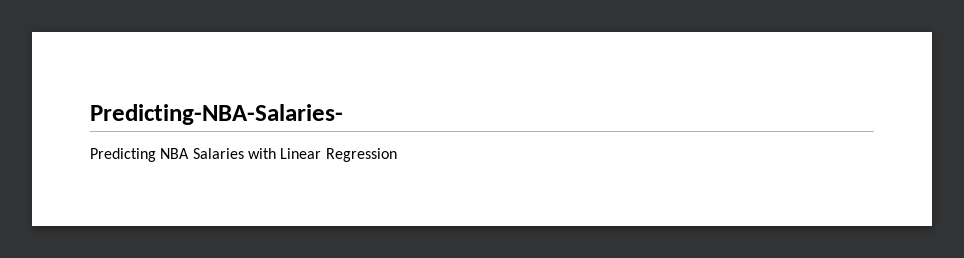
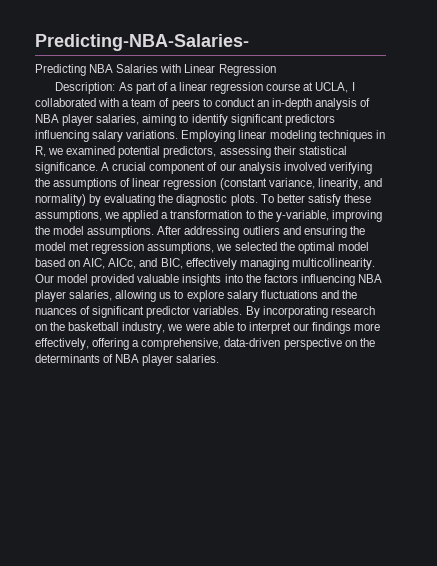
+ Description: As part of a linear regression course at UCLA, I collaborated with a team of peers to conduct an in-depth analysis of NBA player salaries, aiming to identify significant predictors influencing salary variations. Employing linear modeling techniques in R, we examined potential predictors, assessing their statistical significance. A crucial component of our analysis involved verifying the assumptions of linear regression (constant variance, linearity, and normality) by evaluating the diagnostic plots. To better satisfy these assumptions, we applied a transformation to the y-variable, improving the model assumptions. After addressing outliers and ensuring the model met regression assumptions, we selected the optimal model based on AIC, AICc, and BIC, effectively managing multicollinearity. Our model provided valuable insights into the factors influencing NBA player salaries, allowing us to explore salary fluctuations and the nuances of significant predictor variables. By incorporating research on the basketball industry, we were able to interpret our findings more effectively, offering a comprehensive, data-driven perspective on the determinants of NBA player salaries.

